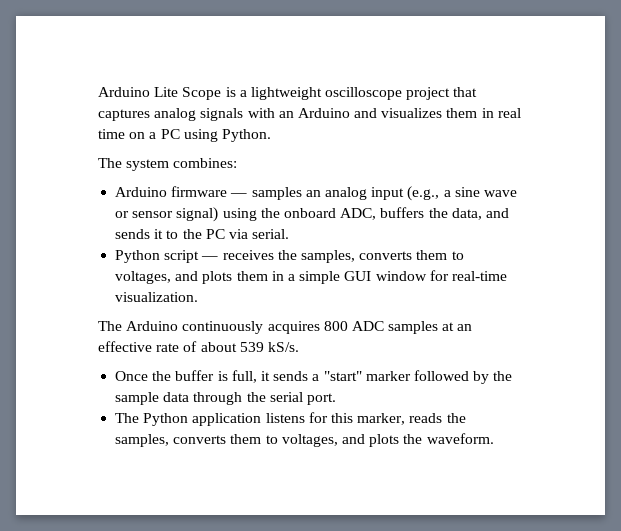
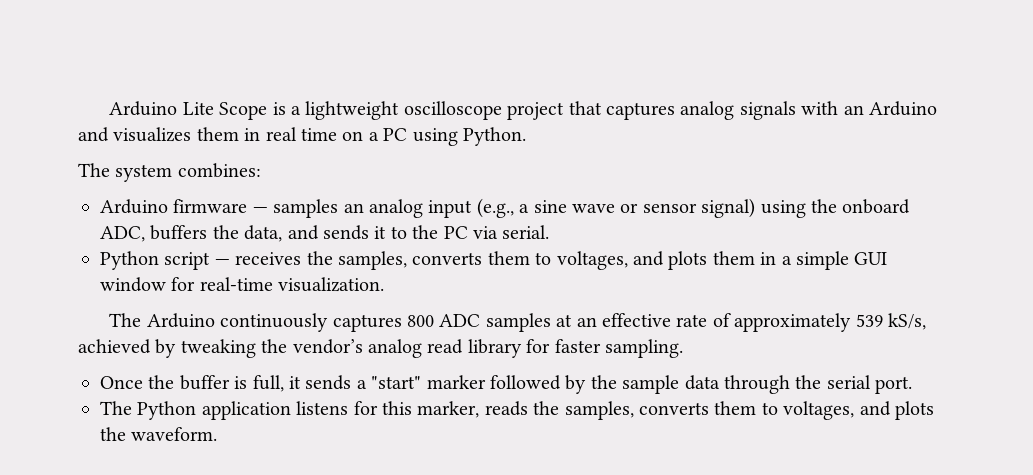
- The Arduino continuously acquires 800 ADC samples at an effective rate of about 539 kS/s.
+ The Arduino continuously captures 800 ADC samples at an effective rate of approximately 539 kS/s, achieved by tweaking the vendor’s analog read library for faster sampling.

